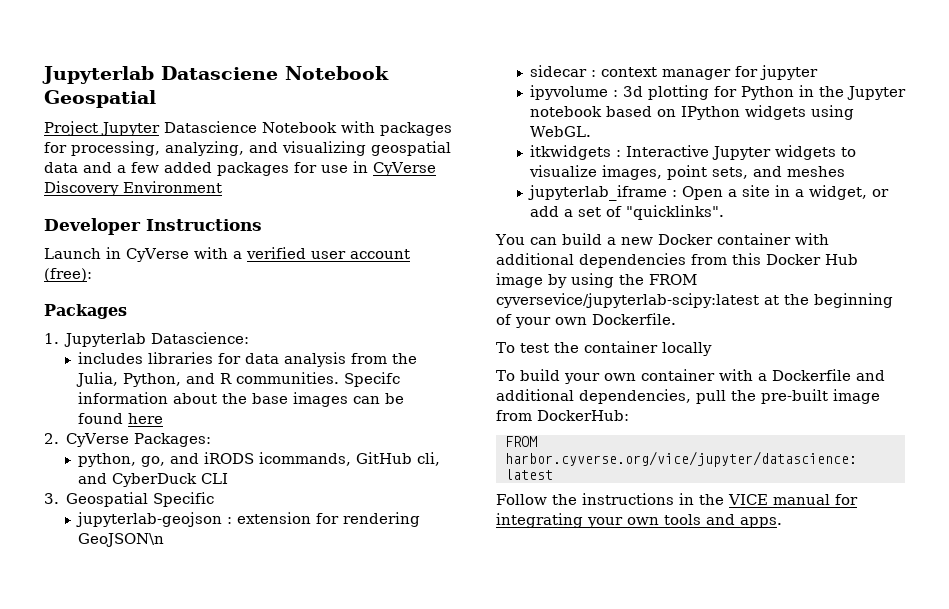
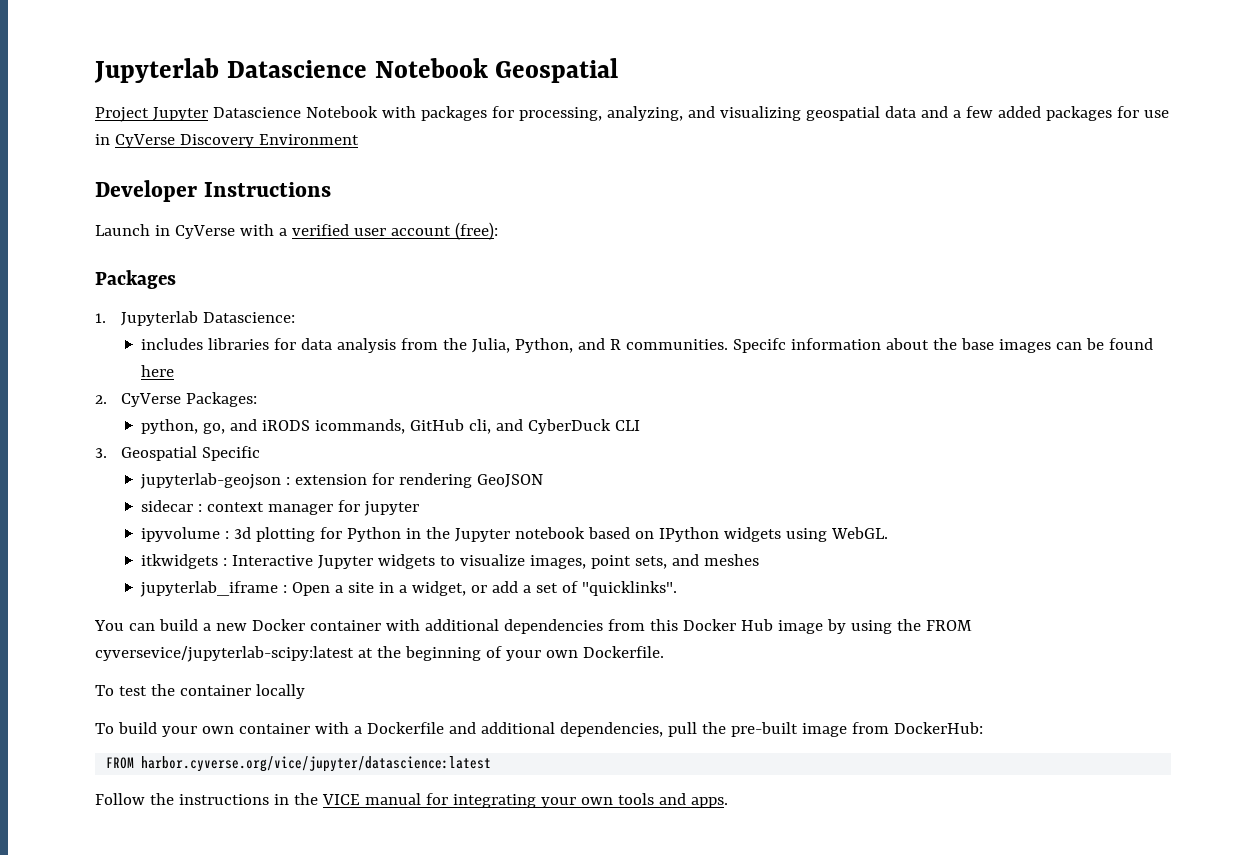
- Jupyterlab Datasciene Notebook Geospatial
+ Jupyterlab Datascience Notebook Geospatial
- jupyterlab-geojson : extension for rendering GeoJSON\n
+ jupyterlab-geojson : extension for rendering GeoJSON

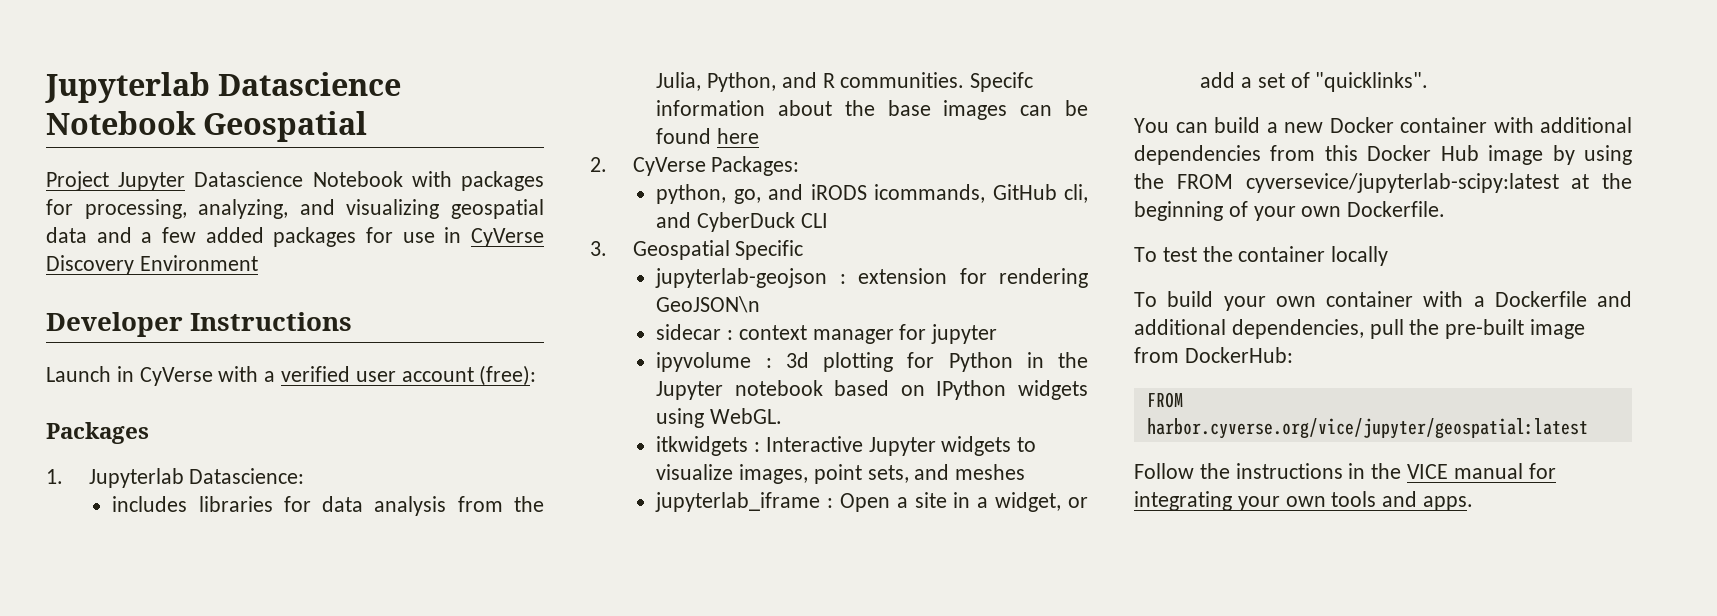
- jupyterlab-geojson : extension for rendering GeoJSON
+ jupyterlab-geojson : extension for rendering GeoJSON\n
- FROM harbor.cyverse.org/vice/jupyter/datascience:latest
+ FROM harbor.cyverse.org/vice/jupyter/geospatial:latest

